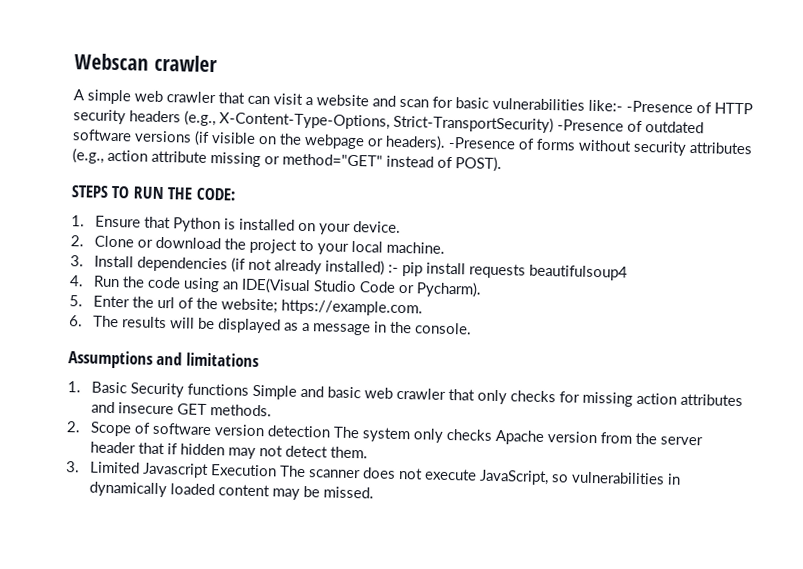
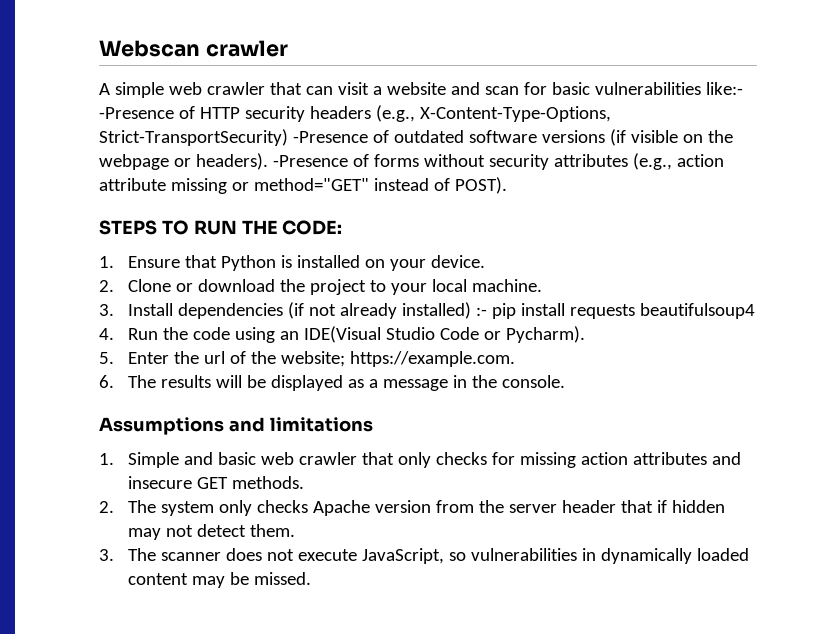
- 1. Basic Security functions Simple and basic web crawler that only checks for missing action attributes and insecure GET methods.
+ 1. Simple and basic web crawler that only checks for missing action attributes and insecure GET methods.
- 2. Scope of software version detection The system only checks Apache version from the server header that if hidden may not detect them.
+ 2. The system only checks Apache version from the server header that if hidden may not detect them.
- 3. Limited Javascript Execution The scanner does not execute JavaScript, so vulnerabilities in dynamically loaded content may be missed.
+ 3. The scanner does not execute JavaScript, so vulnerabilities in dynamically loaded content may be missed.

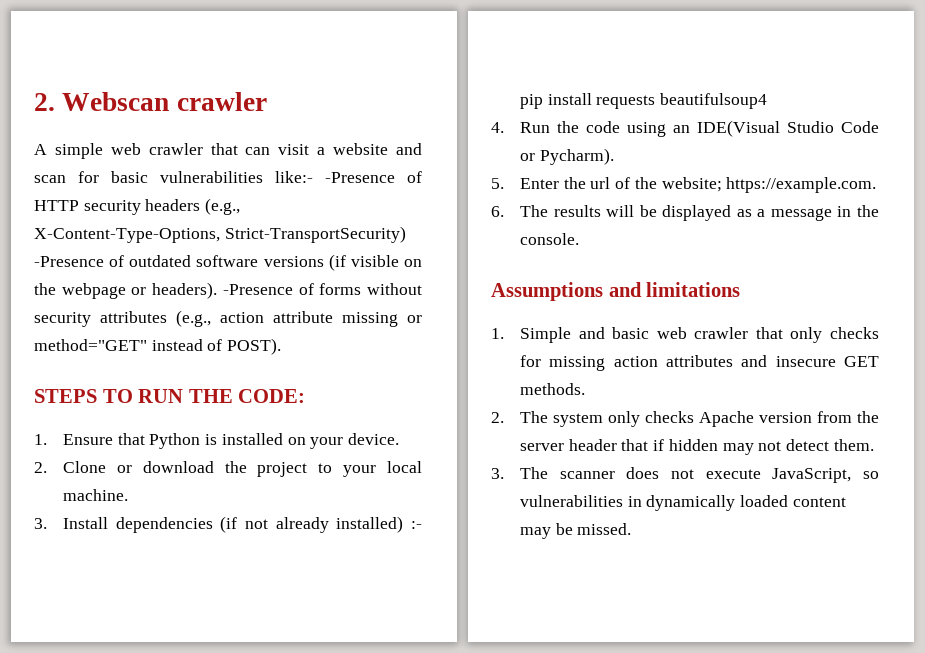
- Webscan crawler
+ 2. Webscan crawler

